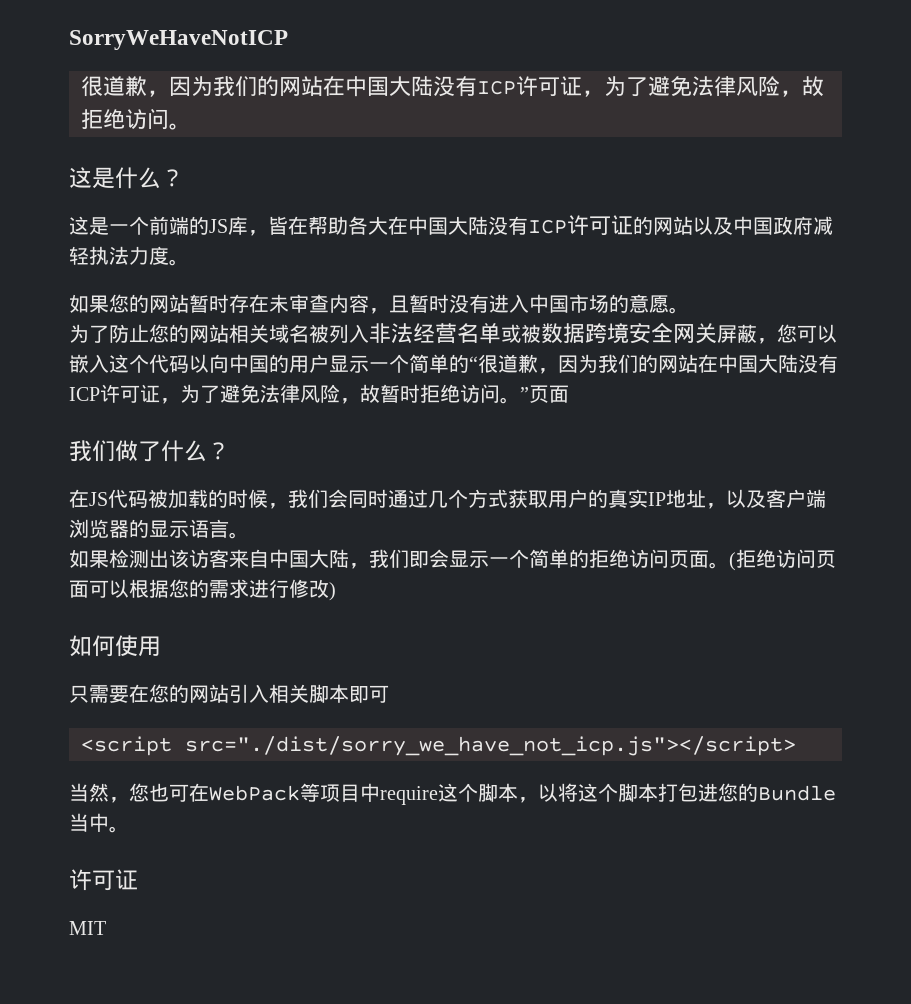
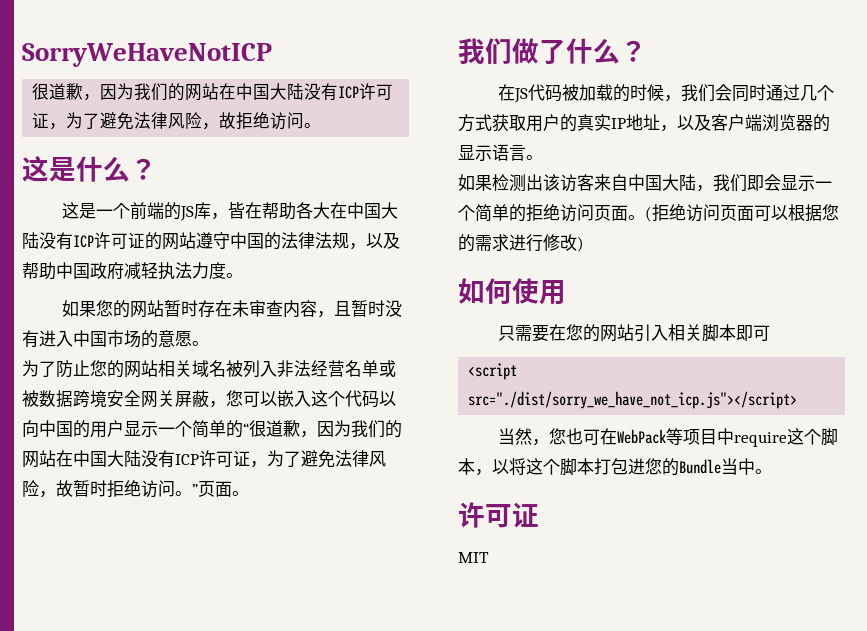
- 这是一个前端的JS库，皆在帮助各大在中国大陆没有ICP许可证的网站以及中国政府减轻执法力度。
+ 这是一个前端的JS库，皆在帮助各大在中国大陆没有ICP许可证的网站遵守中国的法律法规，以及帮助中国政府减轻执法力度。
- 为了防止您的网站相关域名被列入非法经营名单或被数据跨境安全网关屏蔽，您可以嵌入这个代码以向中国的用户显示一个简单的“很道歉，因为我们的网站在中国大陆没有ICP许可证，为了避免法律风险，故暂时拒绝访问。”页面
+ 为了防止您的网站相关域名被列入非法经营名单或被数据跨境安全网关屏蔽，您可以嵌入这个代码以向中国的用户显示一个简单的“很道歉，因为我们的网站在中国大陆没有ICP许可证，为了避免法律风险，故暂时拒绝访问。”页面。

